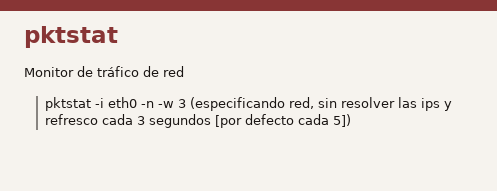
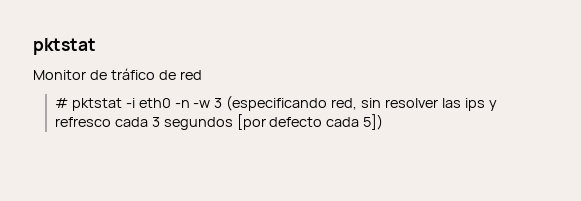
- pktstat -i eth0 -n -w 3 (especificando red, sin resolver las ips y refresco cada 3 segundos [por defecto cada 5])
+ # pktstat -i eth0 -n -w 3 (especificando red, sin resolver las ips y refresco cada 3 segundos [por defecto cada 5])

